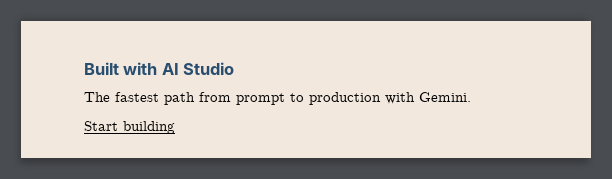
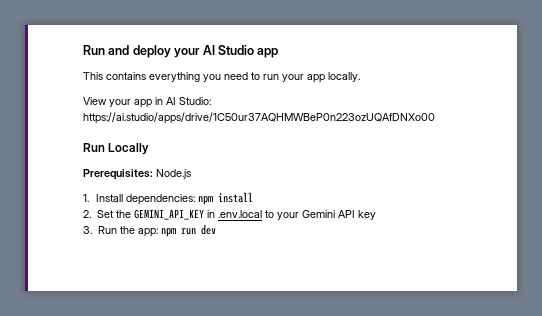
- Built with AI Studio
- The fastest path from prompt to production with Gemini.
- Start building
+ Run and deploy your AI Studio app
+ This contains everything you need to run your app locally.
+ View your app in AI Studio: https://ai.studio/apps/drive/1C50ur37AQHMWBeP0n223ozUQAfDNXo00
+ Run Locally
+ Prerequisites: Node.js
+ 1. Install dependencies: npm install
+ 2. Set the GEMINI_API_KEY in .env.local to your Gemini API key
+ 3. Run the app: npm run dev

